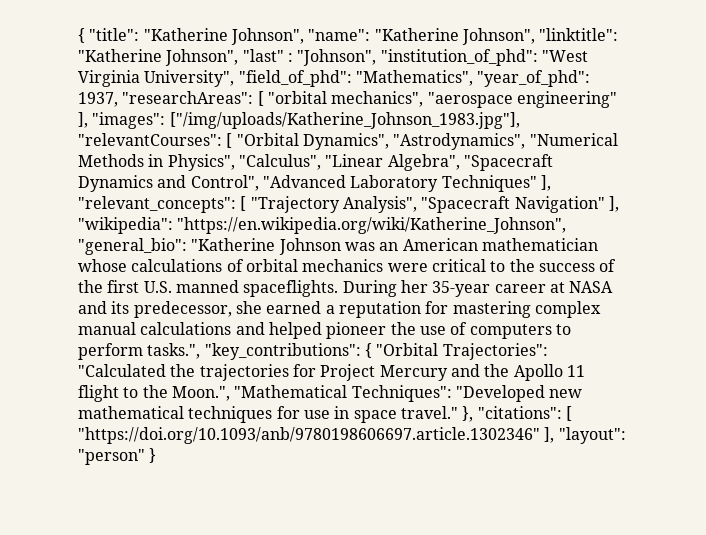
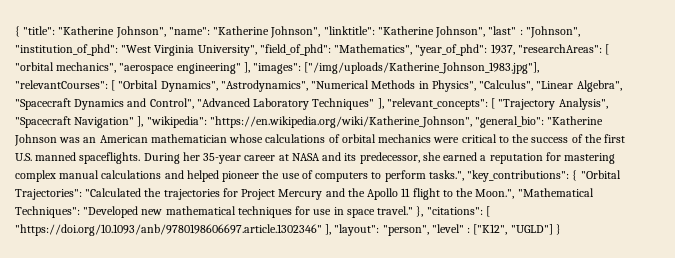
- }, "citations": [ "https://doi.org/10.1093/anb/9780198606697.article.1302346" ], "layout": "person" }
+ }, "citations": [ "https://doi.org/10.1093/anb/9780198606697.article.1302346" ], "layout": "person", "level" : ["K12", "UGLD"] }

